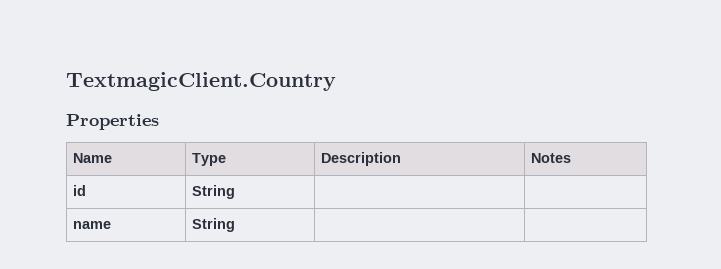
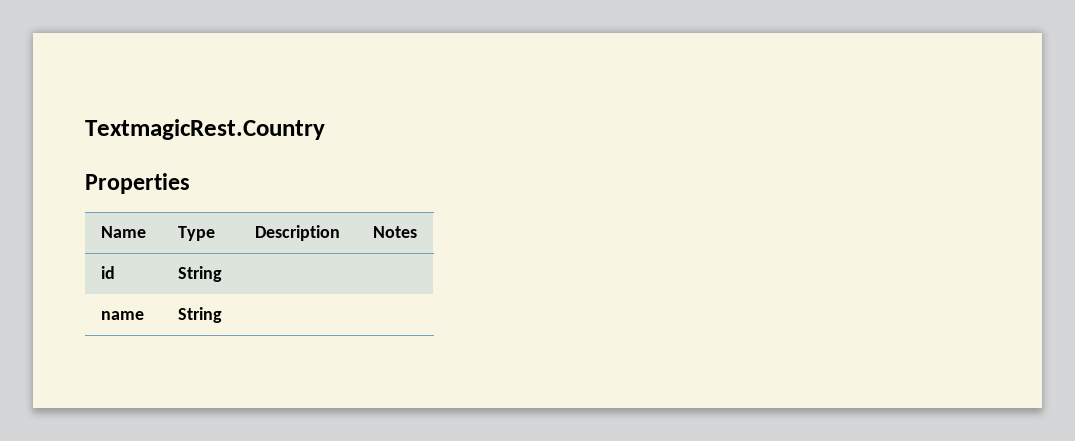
- TextmagicClient.Country
+ TextmagicRest.Country

